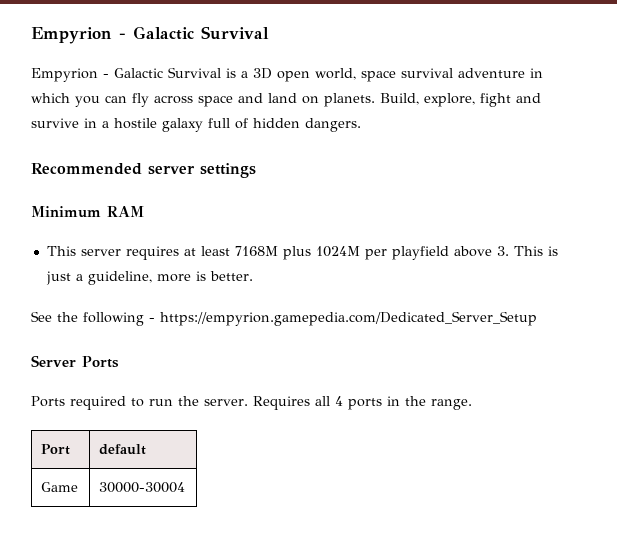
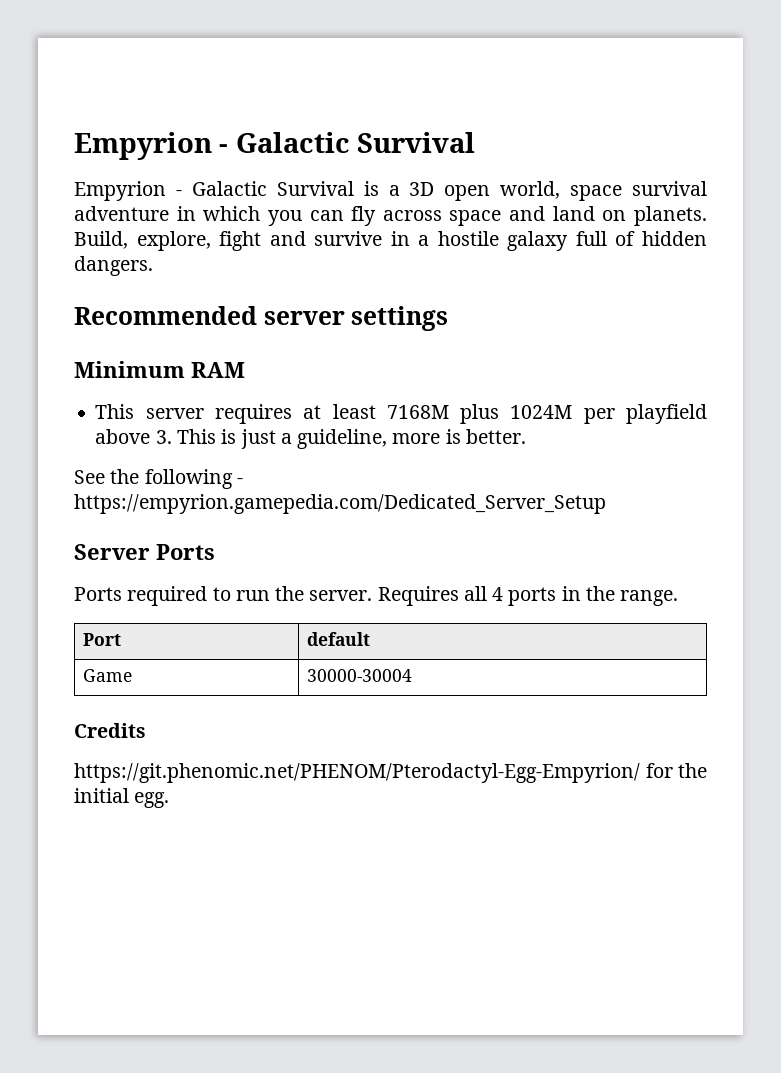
+ Credits
+ https://git.phenomic.net/PHENOM/Pterodactyl-Egg-Empyrion/ for the initial egg.

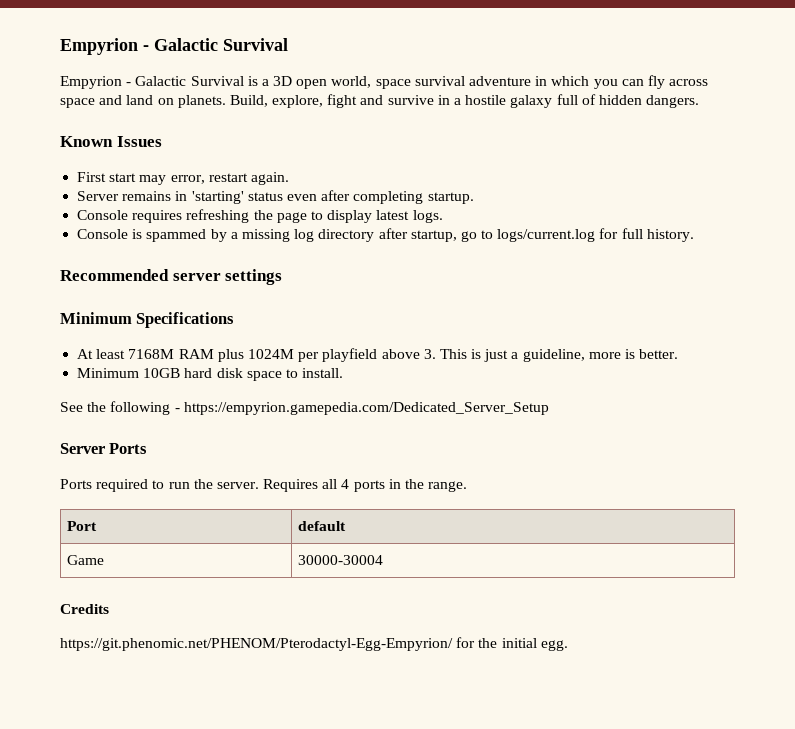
+ Known Issues
+ First start may error, restart again.
+ Server remains in 'starting' status even after completing startup.
+ Console requires refreshing the page to display latest logs.
+ Console is spammed by a missing log directory after startup, go to logs/current.log for full history.
- Minimum RAM
- This server requires at least 7168M plus 1024M per playfield above 3. This is just a guideline, more is better.
+ Minimum Specifications
+ At least 7168M RAM plus 1024M per playfield above 3. This is just a guideline, more is better.
+ Minimum 10GB hard disk space to install.

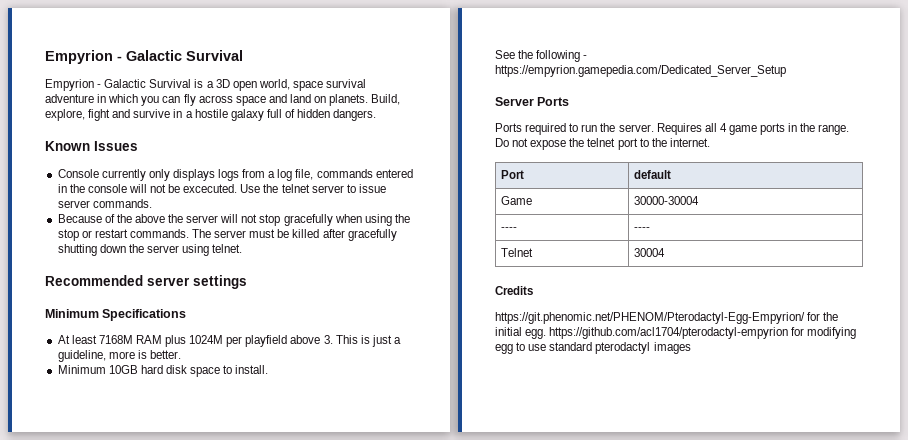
- First start may error, restart again.
- Server remains in 'starting' status even after completing startup.
- Console requires refreshing the page to display latest logs.
- Console is spammed by a missing log directory after startup, go to logs/current.log for full history.
+ Console currently only displays logs from a log file, commands entered in the console will not be excecuted. Use the telnet server to issue server commands.
+ Because of the above the server will not stop gracefully when using the stop or restart commands. The server must be killed after gracefully shutting down the server using telnet.
- Requires all 4 ports in the range.
+ Requires all 4 game ports in the range. Do not expose the telnet port to the internet.
+ ---- | ----
+ Telnet | 30004
- https://git.phenomic.net/PHENOM/Pterodactyl-Egg-Empyrion/ for the initial egg.
+ https://git.phenomic.net/PHENOM/Pterodactyl-Egg-Empyrion/ for the initial egg. https://github.com/acl1704/pterodactyl-empyrion for modifying egg to use standard pterodactyl images

